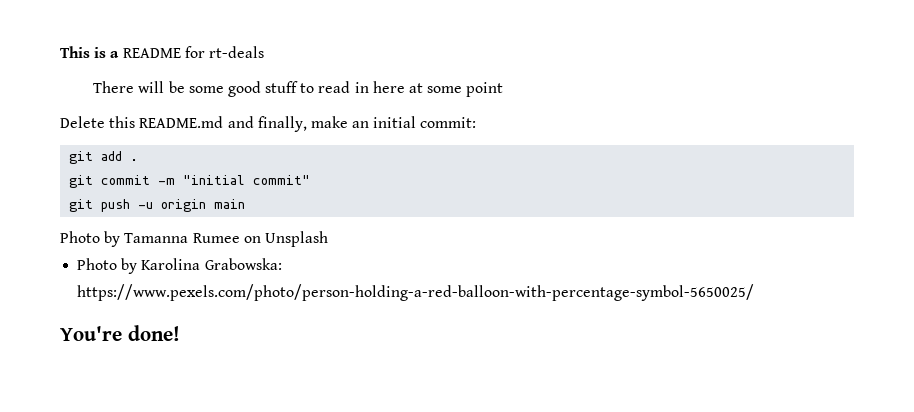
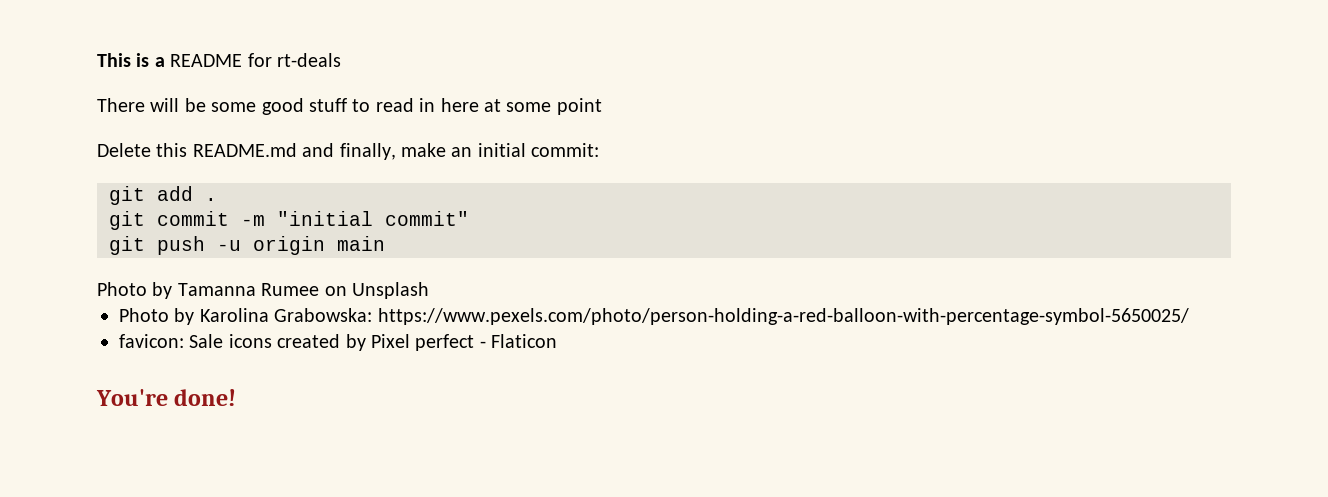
+ favicon: Sale icons created by Pixel perfect - Flaticon

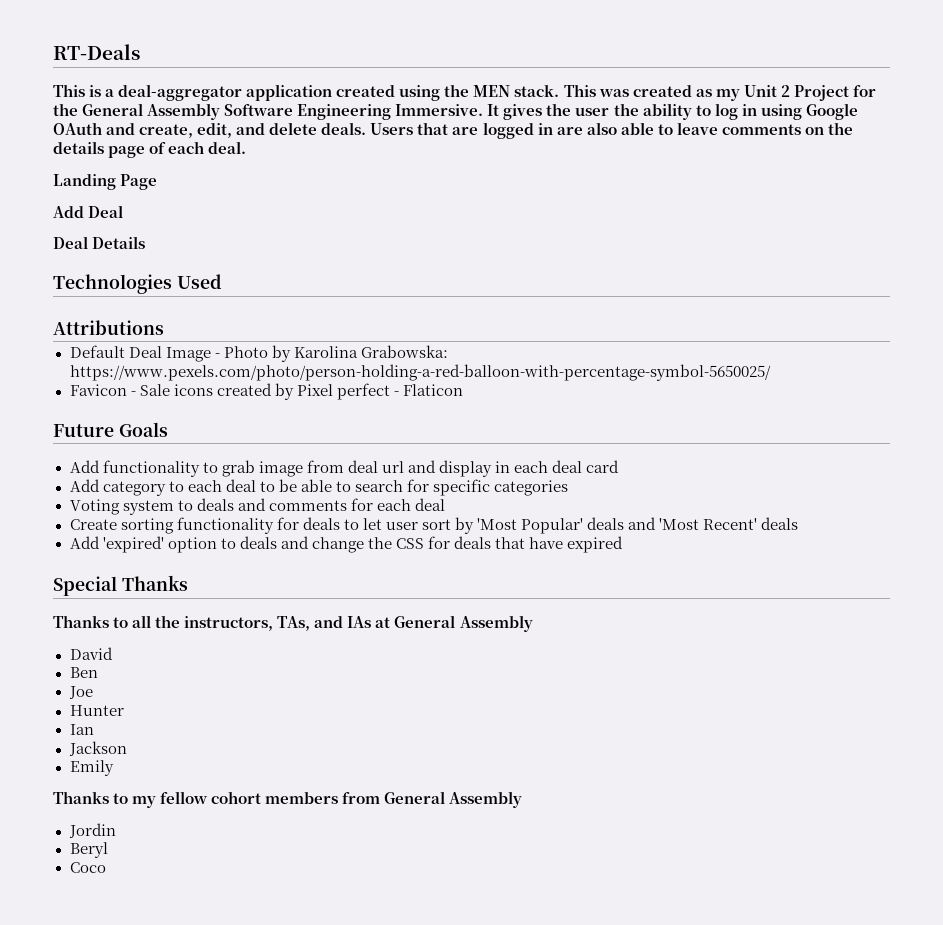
+ RT-Deals
- This is a README for rt-deals
- There will be some good stuff to read in here at some point
- Delete this README.md and finally, make an initial commit:
- git add .
- git commit -m "initial commit"
- git push -u origin main
- Photo by Tamanna Rumee on Unsplash
- Photo by Karolina Grabowska: https://www.pexels.com/photo/person-holding-a-red-balloon-with-percentage-symbol-5650025/
+ This is a deal-aggregator application created using the MEN stack. This was created as my Unit 2 Project for the General Assembly Software Engineering Immersive. It gives the user the ability to log in using Google OAuth and create, edit, and delete deals. Users that are logged in are also able to leave comments on the details page of each deal.
+ Landing Page
+ Add Deal
+ Deal Details
+ Technologies Used
+ Attributions
+ Default Deal Image - Photo by Karolina Grabowska: https://www.pexels.com/photo/person-holding-a-red-balloon-with-percentage-symbol-5650025/
- favicon: Sale icons created by Pixel perfect - Flaticon
+ Favicon - Sale icons created by Pixel perfect - Flaticon
- You're done!
+ Future Goals
+ Add functionality to grab image from deal url and display in each deal card
+ Add category to each deal to be able to search for specific categories
+ Voting system to deals and comments for each deal
+ Create sorting functionality for deals to let user sort by 'Most Popular' deals and 'Most Recent' deals
+ Add 'expired' option to deals and change the CSS for deals that have expired
+ Special Thanks
+ Thanks to all the instructors, TAs, and IAs at General Assembly
+ David
+ Ben
+ Joe
+ Hunter
+ Ian
+ Jackson
+ Emily
+ Thanks to my fellow cohort members from General Assembly
+ Jordin
+ Beryl
+ Coco

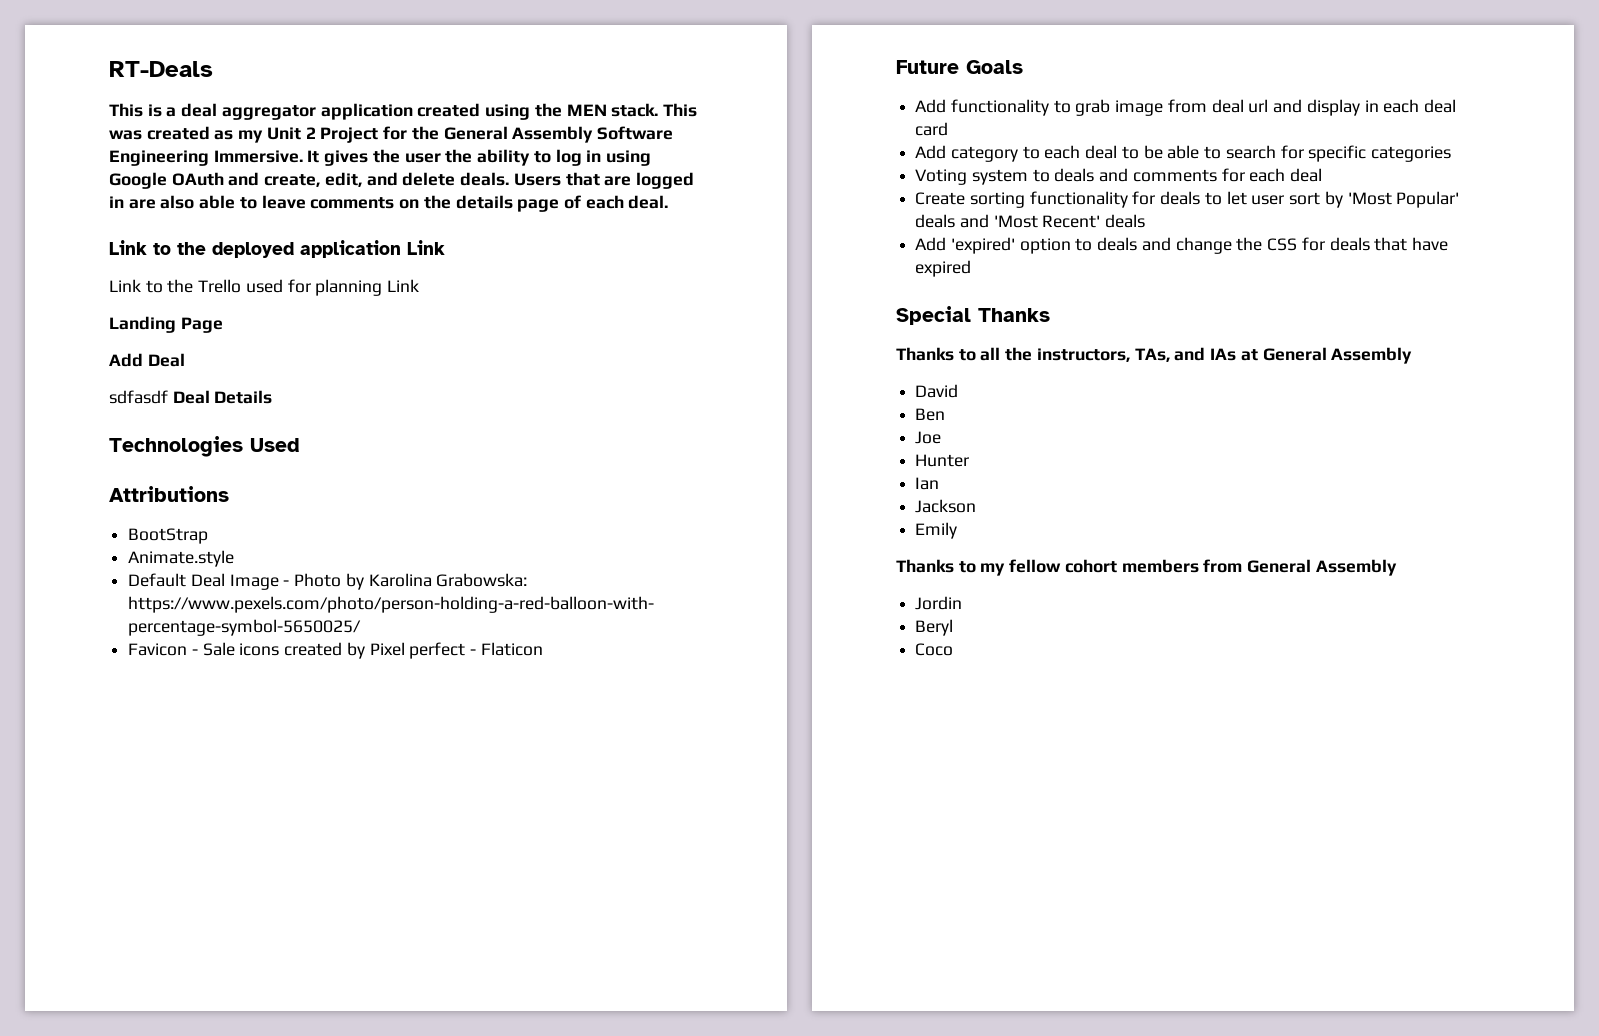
- This is a deal-aggregator application created using the MEN stack.
+ This is a deal aggregator application created using the MEN stack.
+ Link to the deployed application Link
+ Link to the Trello used for planning Link
- Deal Details
+ sdfasdf Deal Details
+ BootStrap
+ Animate.style

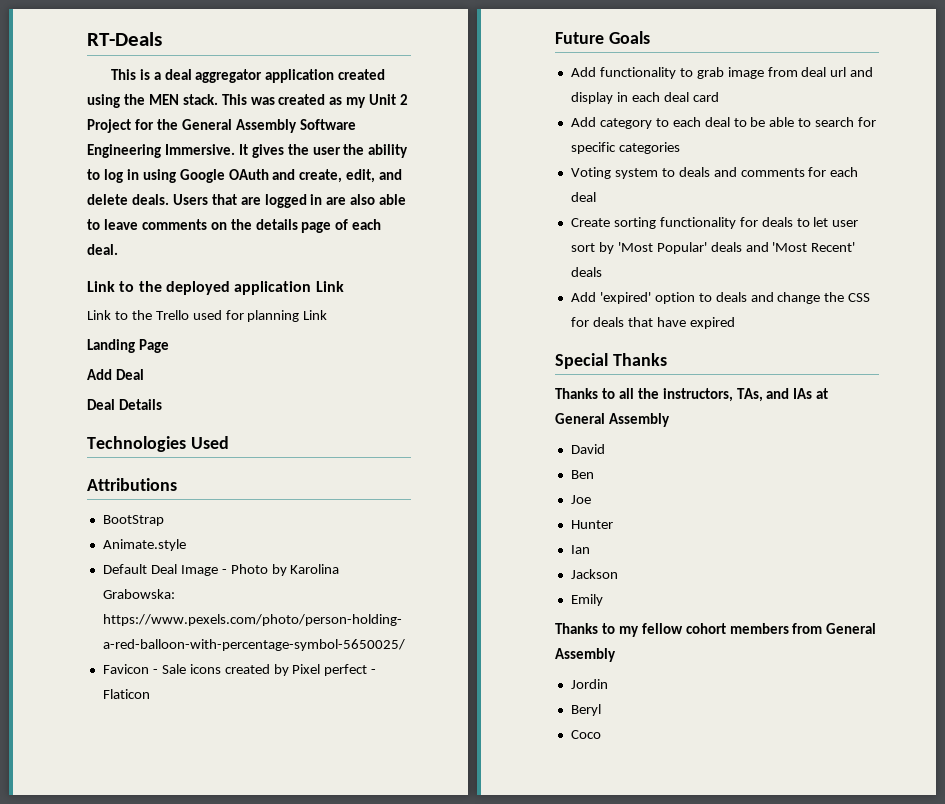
- sdfasdf Deal Details
+ Deal Details

